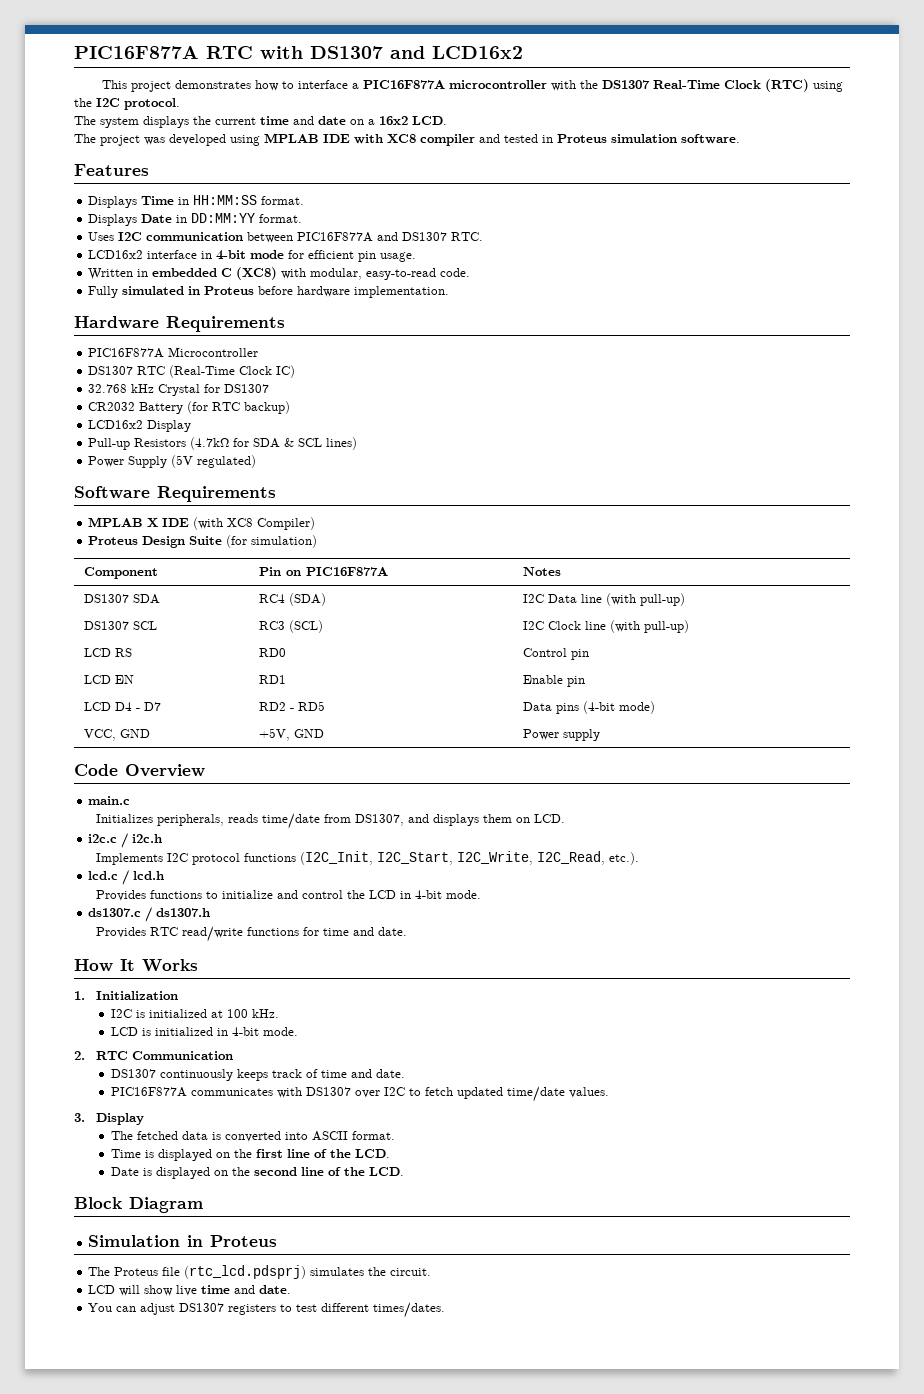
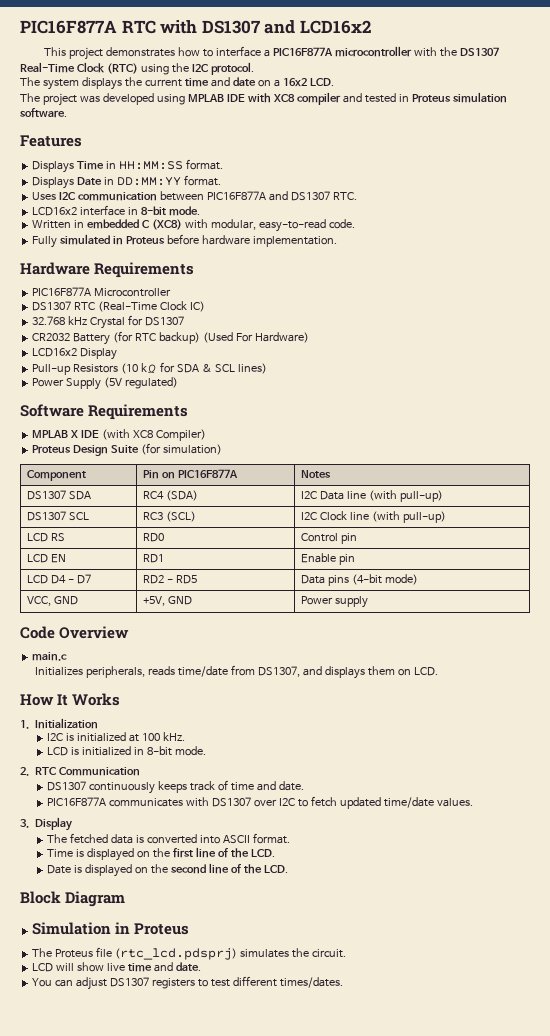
- LCD16x2 interface in 4-bit mode for efficient pin usage.
+ LCD16x2 interface in 8-bit mode.
- CR2032 Battery (for RTC backup)
+ CR2032 Battery (for RTC backup) (Used For Hardware)
- Pull-up Resistors (4.7kΩ for SDA & SCL lines)
+ Pull-up Resistors (10 kΩ for SDA & SCL lines)
- i2c.c / i2c.h
- Implements I2C protocol functions (I2C_Init, I2C_Start, I2C_Write, I2C_Read, etc.).
- lcd.c / lcd.h
- Provides functions to initialize and control the LCD in 4-bit mode.
- ds1307.c / ds1307.h
- Provides RTC read/write functions for time and date.
- LCD is initialized in 4-bit mode.
+ LCD is initialized in 8-bit mode.

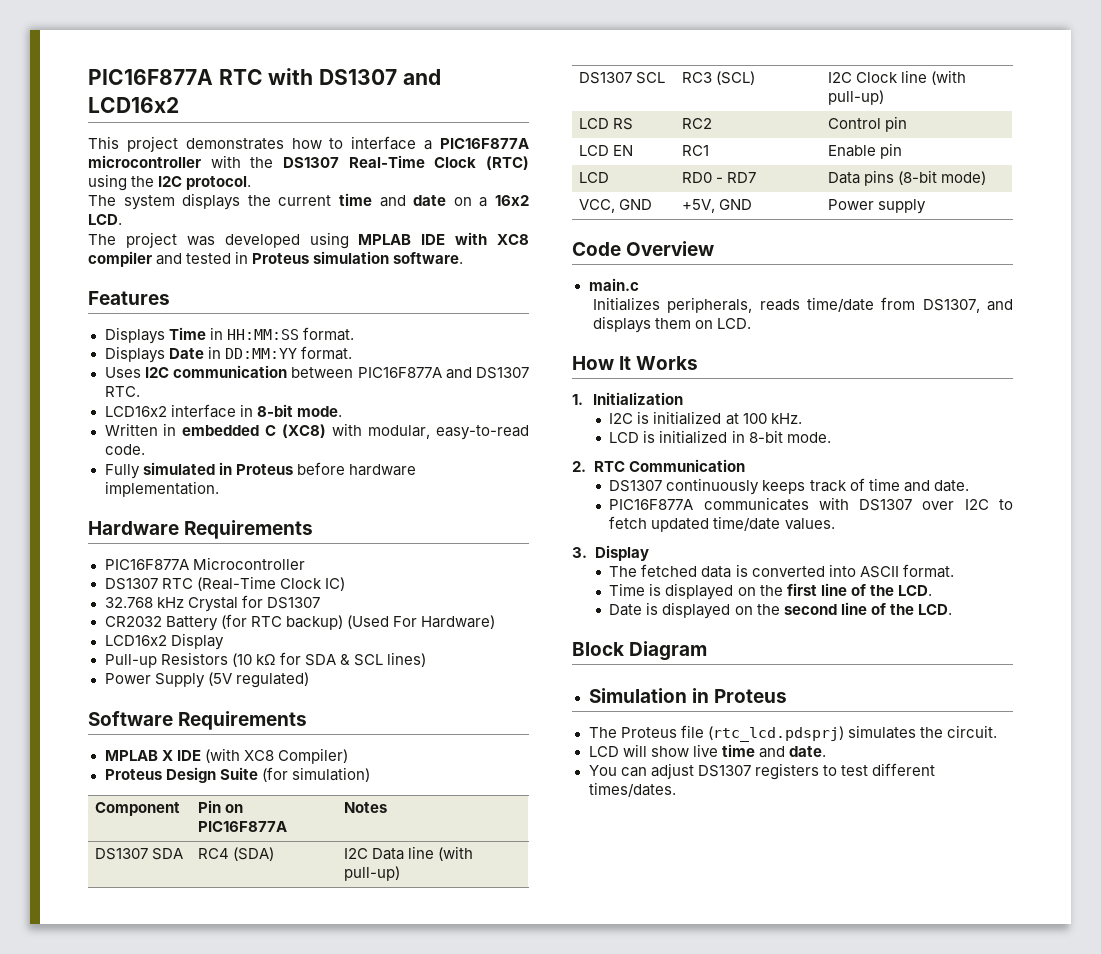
- LCD RS | RD0 | Control pin
+ LCD RS | RC2 | Control pin
- LCD EN | RD1 | Enable pin
+ LCD EN | RC1 | Enable pin
- LCD D4 - D7 | RD2 - RD5 | Data pins (4-bit mode)
+ LCD | RD0 - RD7 | Data pins (8-bit mode)

